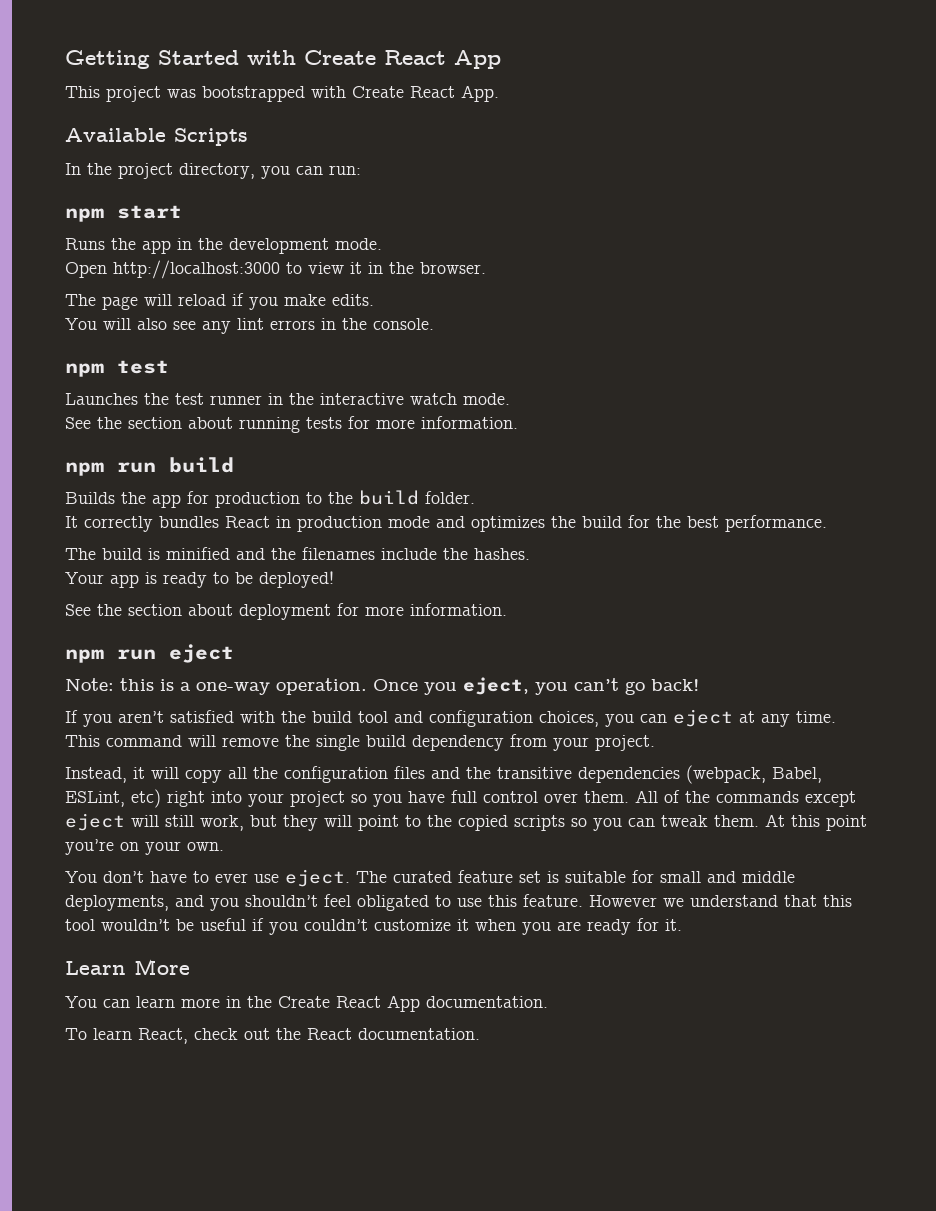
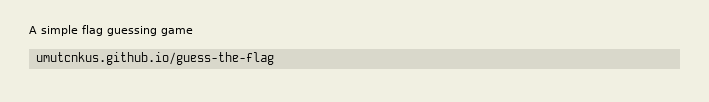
- Getting Started with Create React App
- This project was bootstrapped with Create React App.
- Available Scripts
- In the project directory, you can run:
- npm start
- Runs the app in the development mode.
- Open http://localhost:3000 to view it in the browser.
- The page will reload if you make edits.
- You will also see any lint errors in the console.
- npm test
- Launches the test runner in the interactive watch mode.
- See the section about running tests for more information.
- npm run build
- Builds the app for production to the build folder.
- It correctly bundles React in production mode and optimizes the build for the best performance.
- The build is minified and the filenames include the hashes.
- Your app is ready to be deployed!
- See the section about deployment for more information.
- npm run eject
- Note: this is a one-way operation. Once you eject, you can’t go back!
- If you aren’t satisfied with the build tool and configuration choices, you can eject at any time. This command will remove the single build dependency from your project.
- Instead, it will copy all the configuration files and the transitive dependencies (webpack, Babel, ESLint, etc) right into your project so you have full control over them. All of the commands except eject will still work, but they will point to the copied scripts so you can tweak them. At this point you’re on your own.
- You don’t have to ever use eject. The curated feature set is suitable for small and middle deployments, and you shouldn’t feel obligated to use this feature. However we understand that this tool wouldn’t be useful if you couldn’t customize it when you are ready for it.
- Learn More
- You can learn more in the Create React App documentation.
- To learn React, check out the React documentation.
+ A simple flag guessing game
+ umutcnkus.github.io/guess-the-flag

